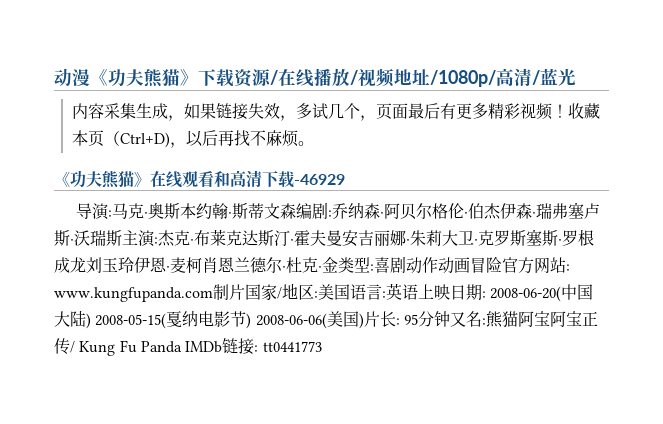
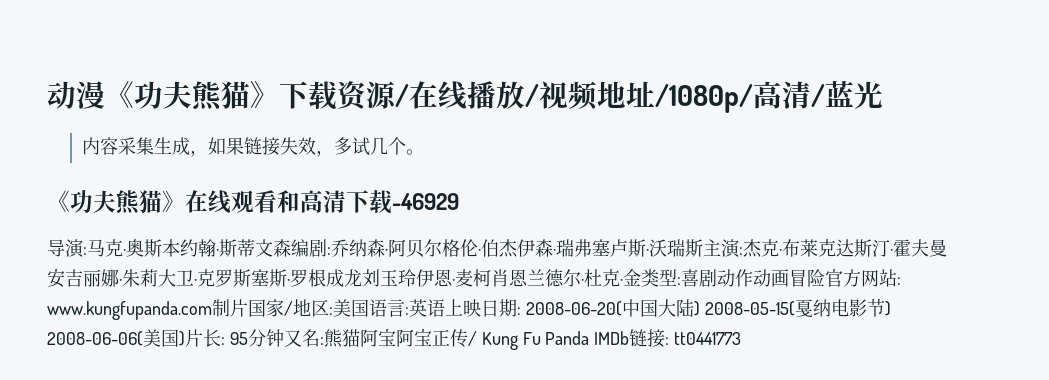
- 内容采集生成，如果链接失效，多试几个，页面最后有更多精彩视频！收藏本页（Ctrl+D)，以后再找不麻烦。
+ 内容采集生成，如果链接失效，多试几个。

